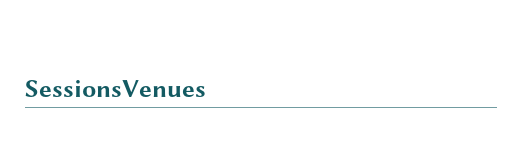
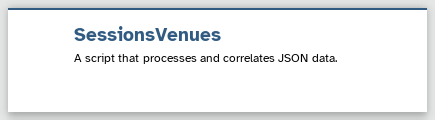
+ A script that processes and correlates JSON data.

